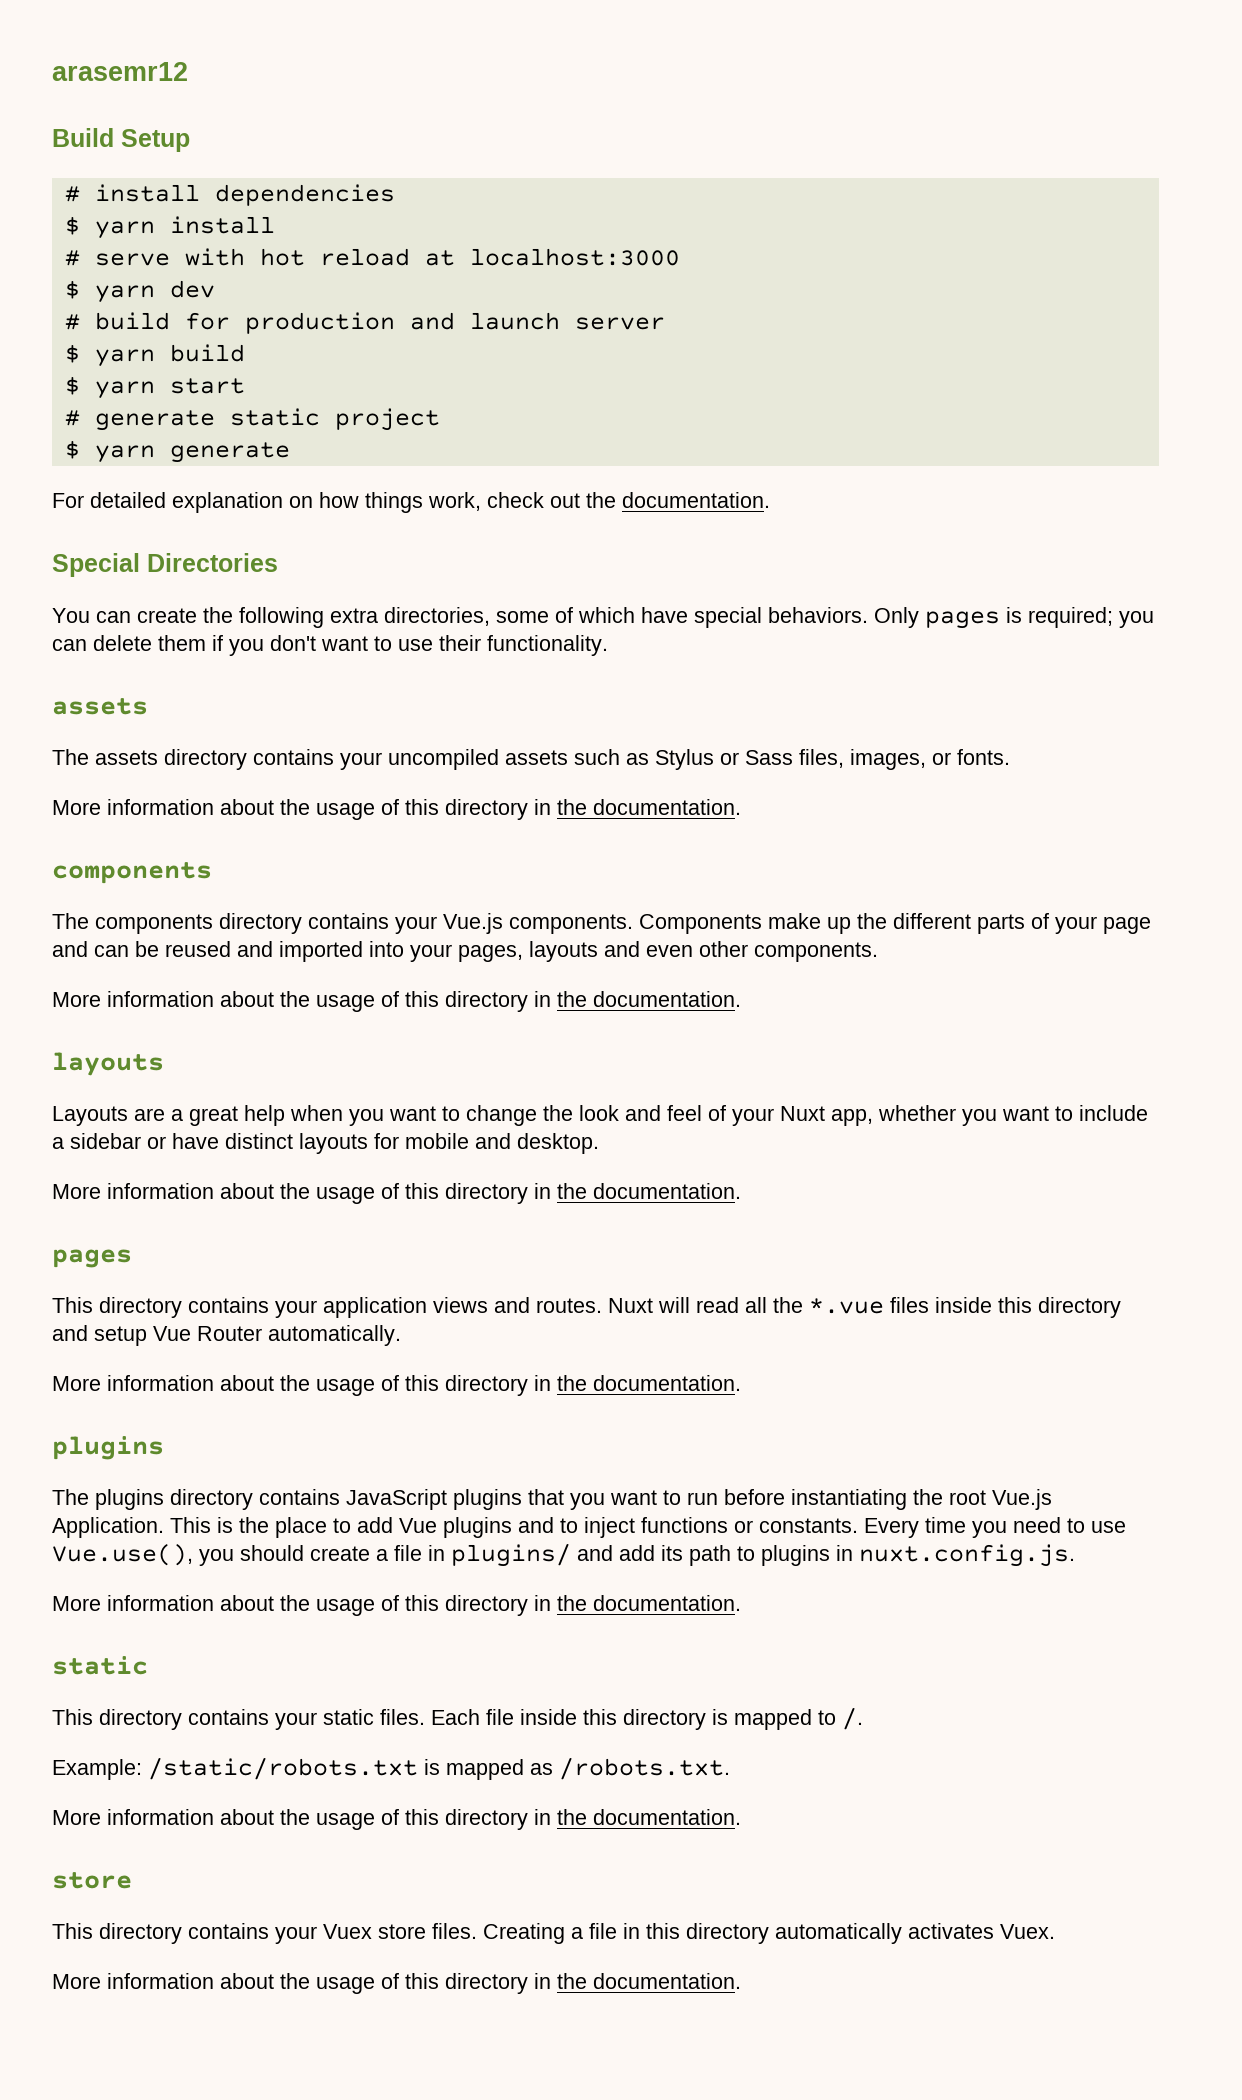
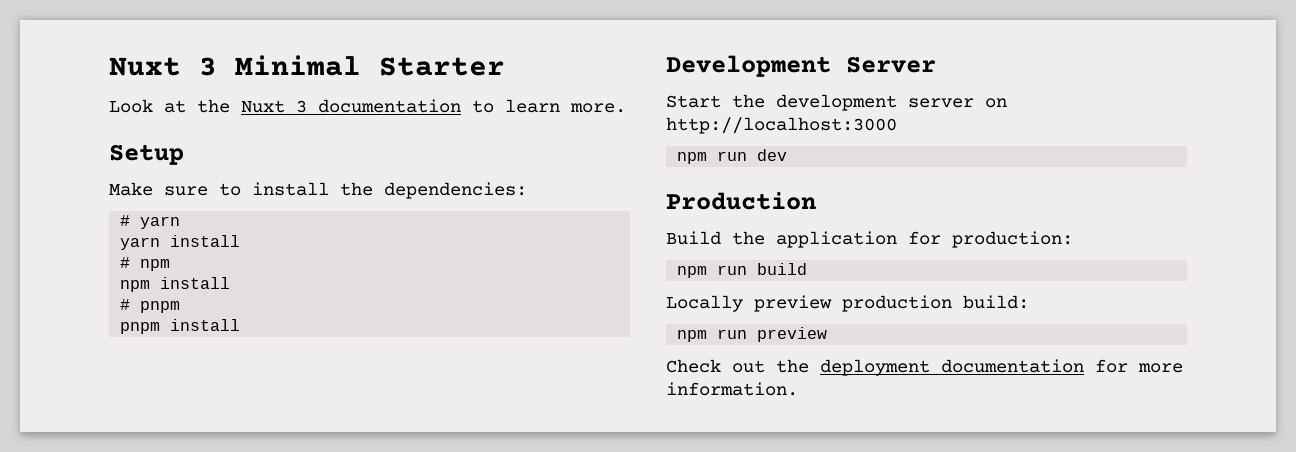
- arasemr12
- Build Setup
- # install dependencies
- $ yarn install
- # serve with hot reload at localhost:3000
- $ yarn dev
- # build for production and launch server
- $ yarn build
- $ yarn start
- # generate static project
- $ yarn generate
- For detailed explanation on how things work, check out the documentation.
- Special Directories
- You can create the following extra directories, some of which have special behaviors. Only pages is required; you can delete them if you don't want to use their functionality.
- assets
- The assets directory contains your uncompiled assets such as Stylus or Sass files, images, or fonts.
- More information about the usage of this directory in the documentation.
- components
- The components directory contains your Vue.js components. Components make up the different parts of your page and can be reused and imported into your pages, layouts and even other components.
- More information about the usage of this directory in the documentation.
- layouts
- Layouts are a great help when you want to change the look and feel of your Nuxt app, whether you want to include a sidebar or have distinct layouts for mobile and desktop.
- More information about the usage of this directory in the documentation.
- pages
- This directory contains your application views and routes. Nuxt will read all the *.vue files inside this directory and setup Vue Router automatically.
- More information about the usage of this directory in the documentation.
- plugins
- The plugins directory contains JavaScript plugins that you want to run before instantiating the root Vue.js Application. This is the place to add Vue plugins and to inject functions or constants. Every time you need to use Vue.use(), you should create a file in plugins/ and add its path to plugins in nuxt.config.js.
- More information about the usage of this directory in the documentation.
- static
- This directory contains your static files. Each file inside this directory is mapped to /.
- Example: /static/robots.txt is mapped as /robots.txt.
- More information about the usage of this directory in the documentation.
- store
- This directory contains your Vuex store files. Creating a file in this directory automatically activates Vuex.
- More information about the usage of this directory in the documentation.
+ Nuxt 3 Minimal Starter
+ Look at the Nuxt 3 documentation to learn more.
+ Setup
+ Make sure to install the dependencies:
+ # yarn
+ yarn install
+ # npm
+ npm install
+ # pnpm
+ pnpm install
+ Development Server
+ Start the development server on http://localhost:3000
+ npm run dev
+ Production
+ Build the application for production:
+ npm run build
+ Locally preview production build:
+ npm run preview
+ Check out the deployment documentation for more information.

